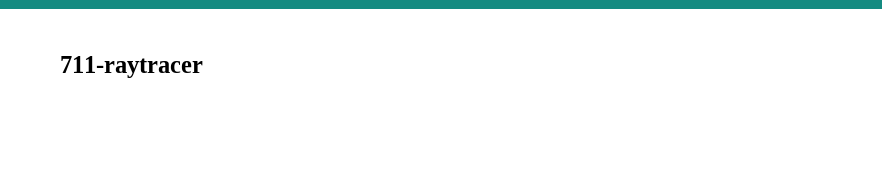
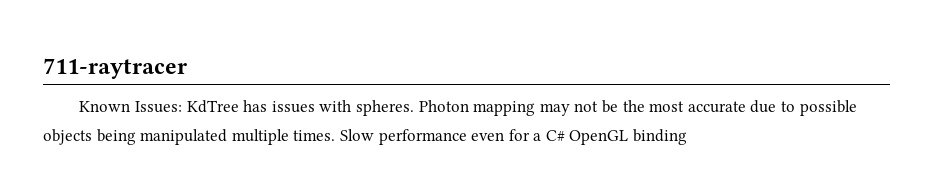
+ Known Issues: KdTree has issues with spheres. Photon mapping may not be the most accurate due to possible objects being manipulated multiple times. Slow performance even for a C# OpenGL binding

